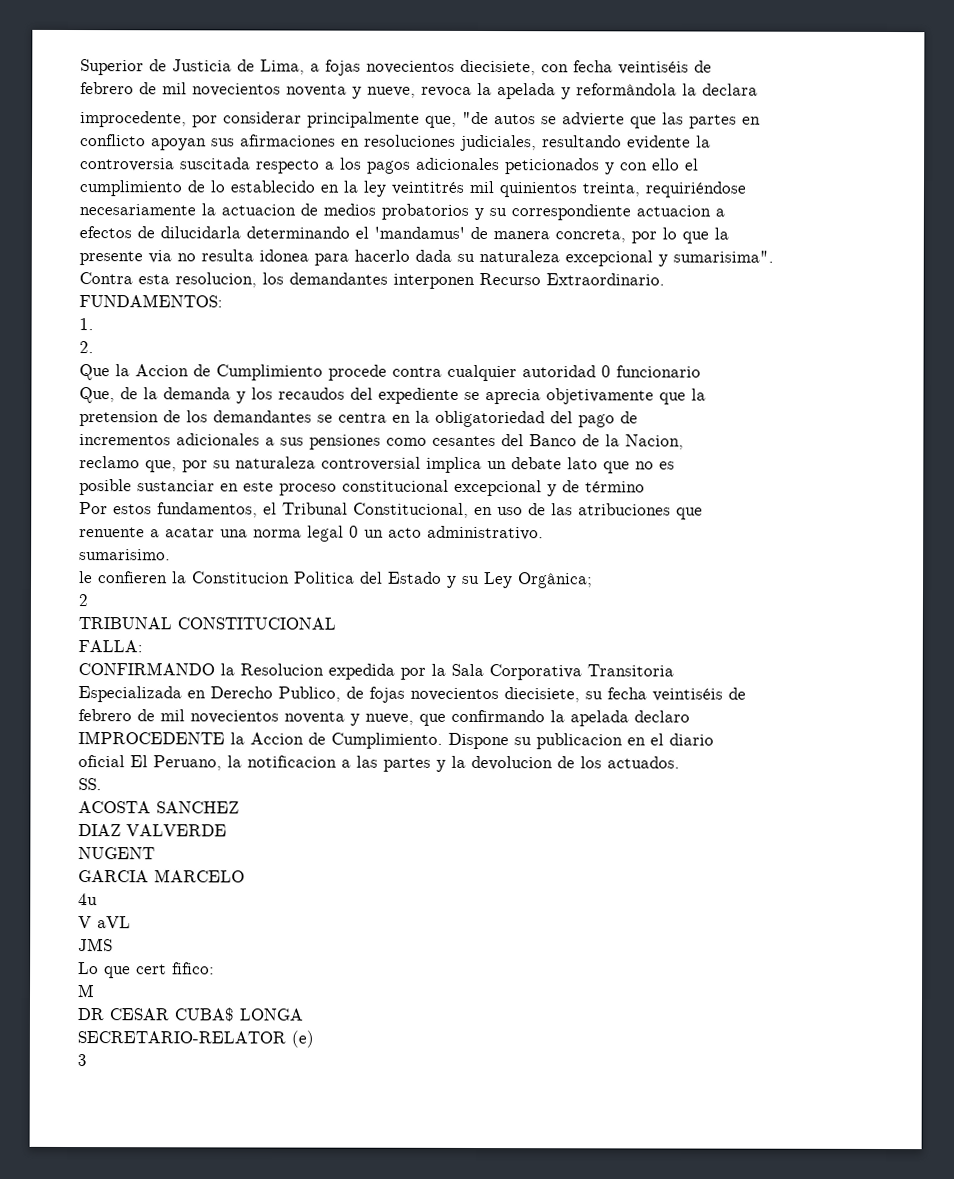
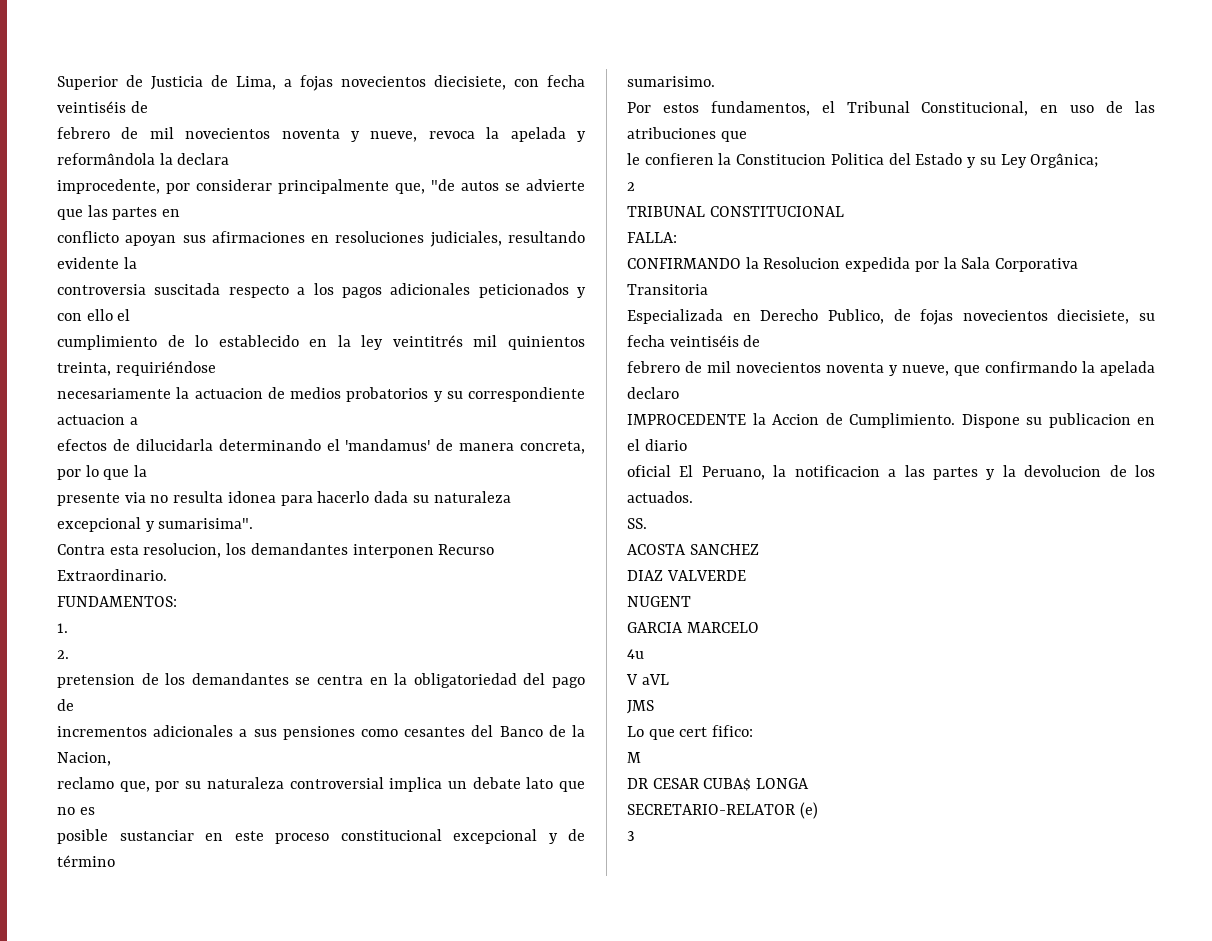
- Que la Accion de Cumplimiento procede contra cualquier autoridad 0 funcionario
- Que, de la demanda y los recaudos del expediente se aprecia objetivamente que la
+ sumarisimo.
- renuente a acatar una norma legal 0 un acto administrativo.
- sumarisimo.

